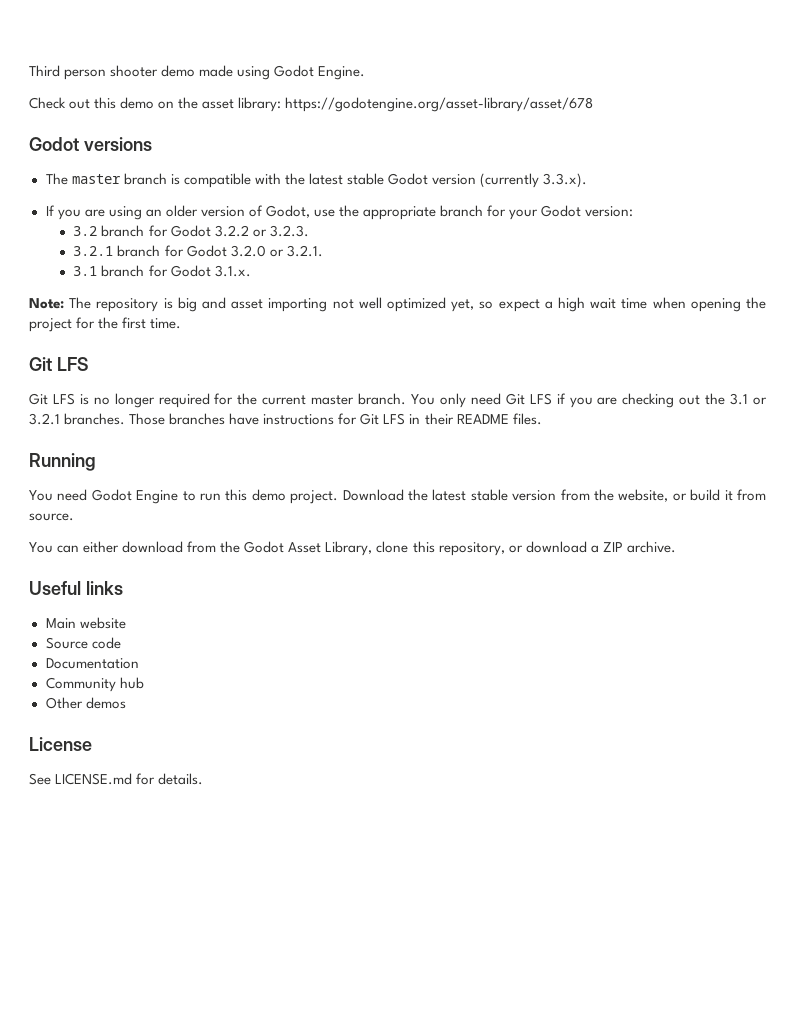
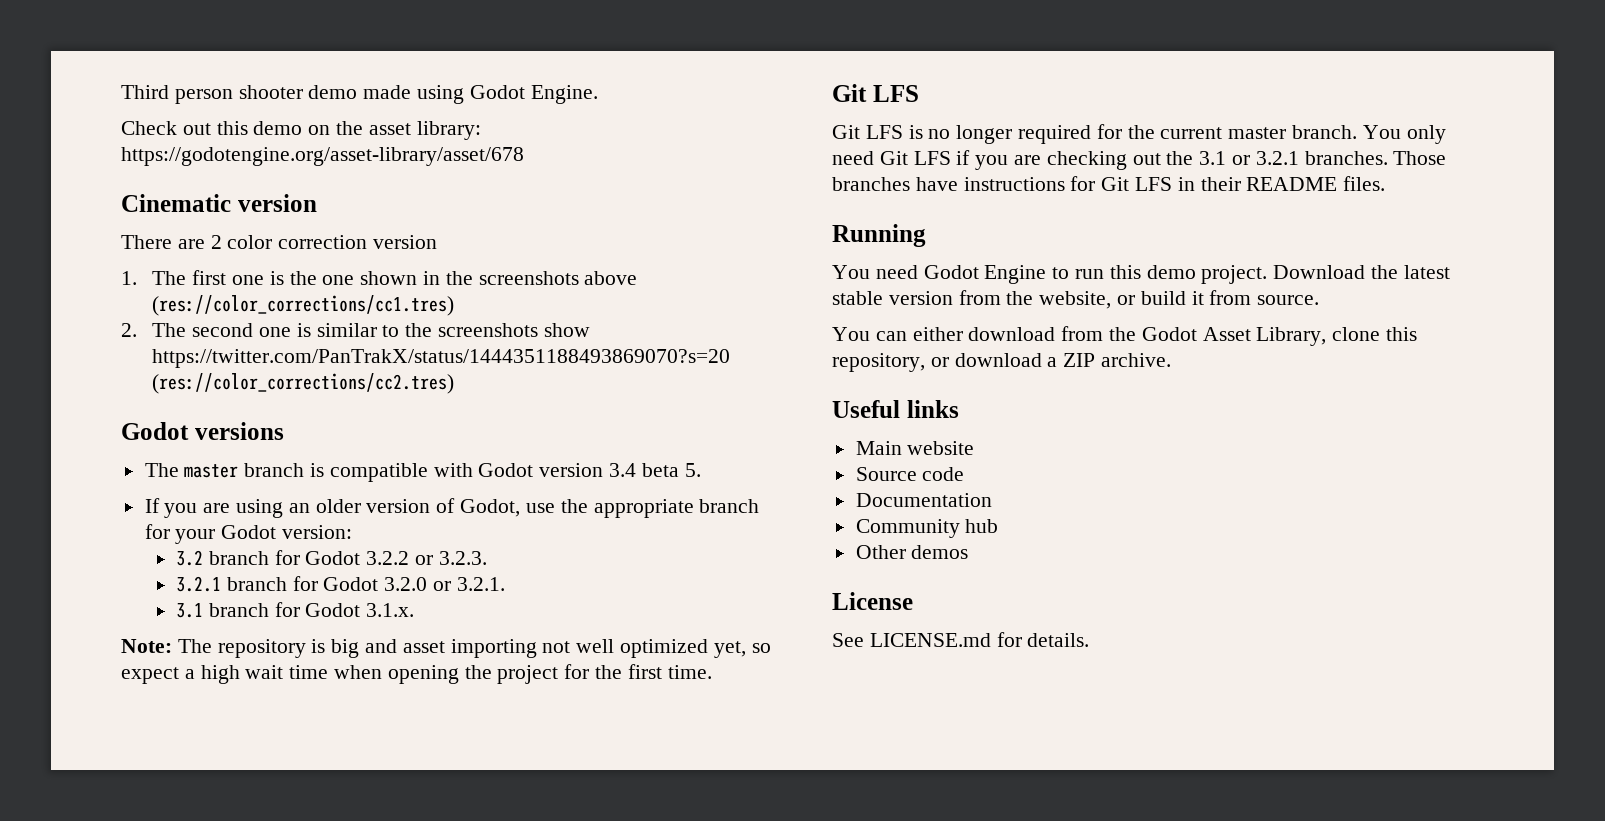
+ Cinematic version
+ There are 2 color correction version
+ 1. The first one is the one shown in the screenshots above (res://color_corrections/cc1.tres)
+ 2. The second one is similar to the screenshots show https://twitter.com/PanTrakX/status/1444351188493869070?s=20 (res://color_corrections/cc2.tres)
- The master branch is compatible with the latest stable Godot version (currently 3.3.x).
+ The master branch is compatible with Godot version 3.4 beta 5.

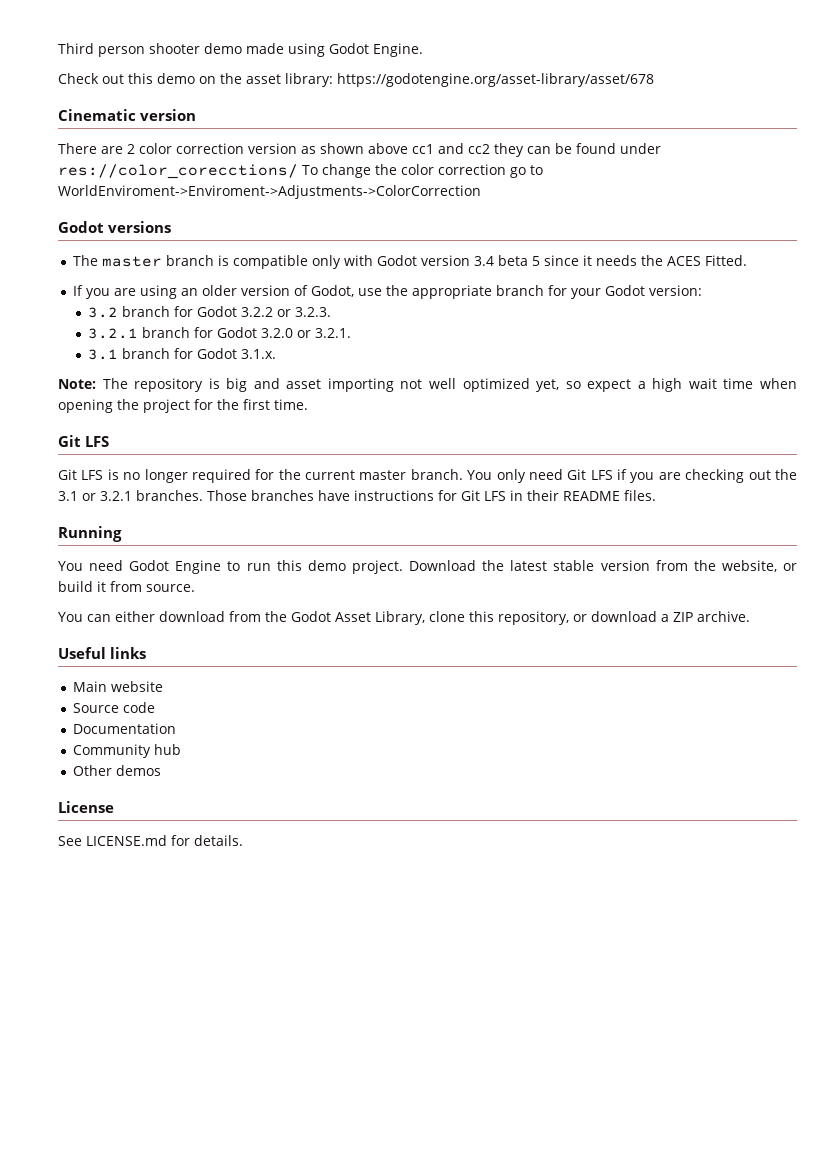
- There are 2 color correction version
- 1. The first one is the one shown in the screenshots above (res://color_corrections/cc1.tres)
- 2. The second one is similar to the screenshots show https://twitter.com/PanTrakX/status/1444351188493869070?s=20 (res://color_corrections/cc2.tres)
+ There are 2 color correction version as shown above cc1 and cc2 they can be found under res://color_corecctions/ To change the color correction go to WorldEnviroment->Enviroment->Adjustments->ColorCorrection
- The master branch is compatible with Godot version 3.4 beta 5.
+ The master branch is compatible only with Godot version 3.4 beta 5 since it needs the ACES Fitted.

